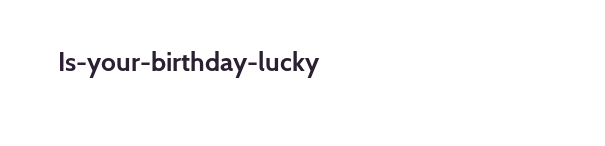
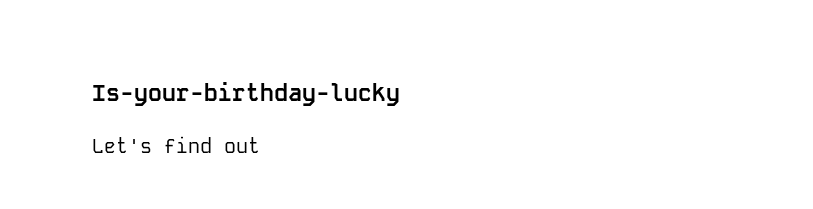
+ Let's find out

